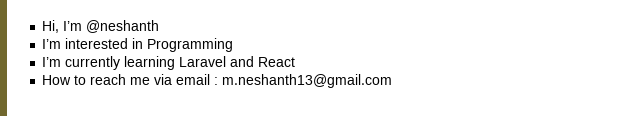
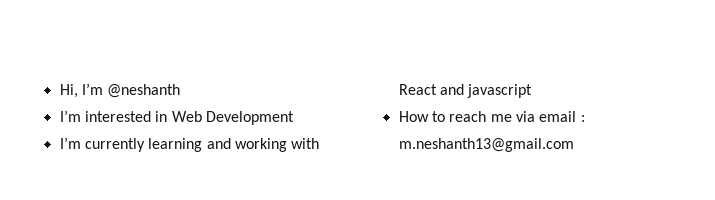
- I’m interested in Programming
+ I’m interested in Web Development
- I’m currently learning Laravel and React
+ I’m currently learning and working with React and javascript

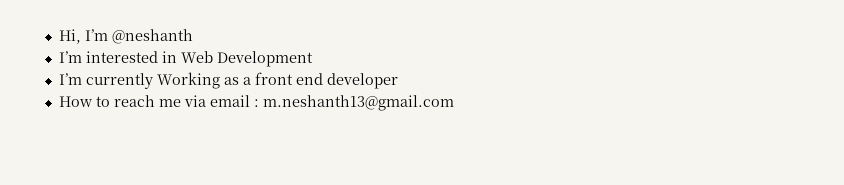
- I’m currently learning and working with React and javascript
+ I’m currently Working as a front end developer

